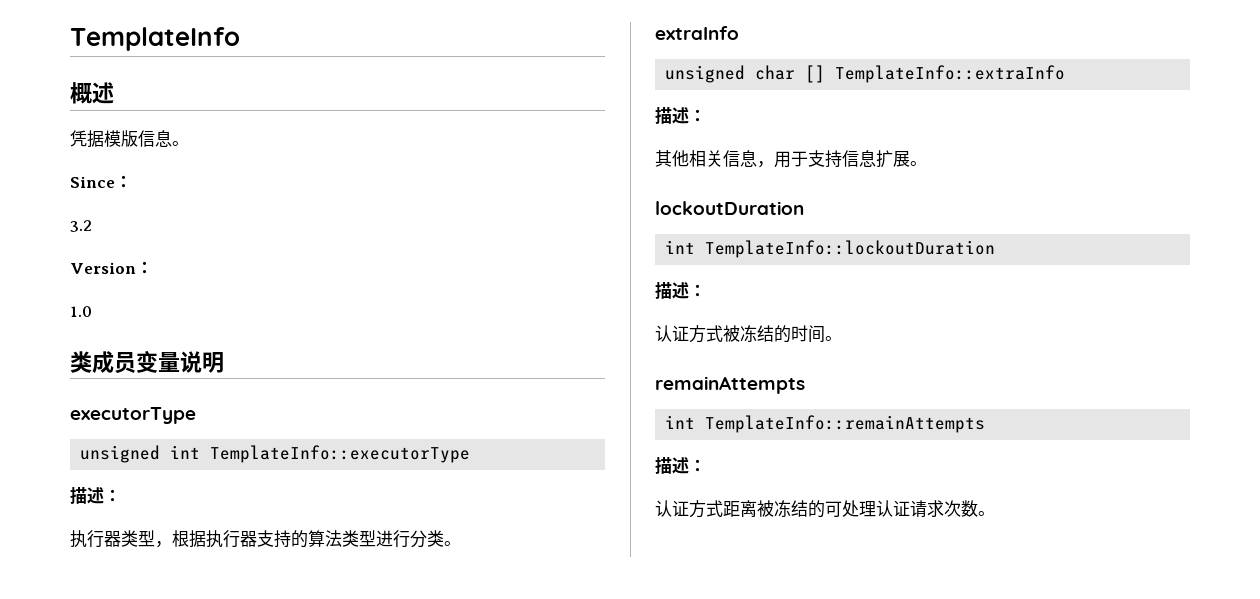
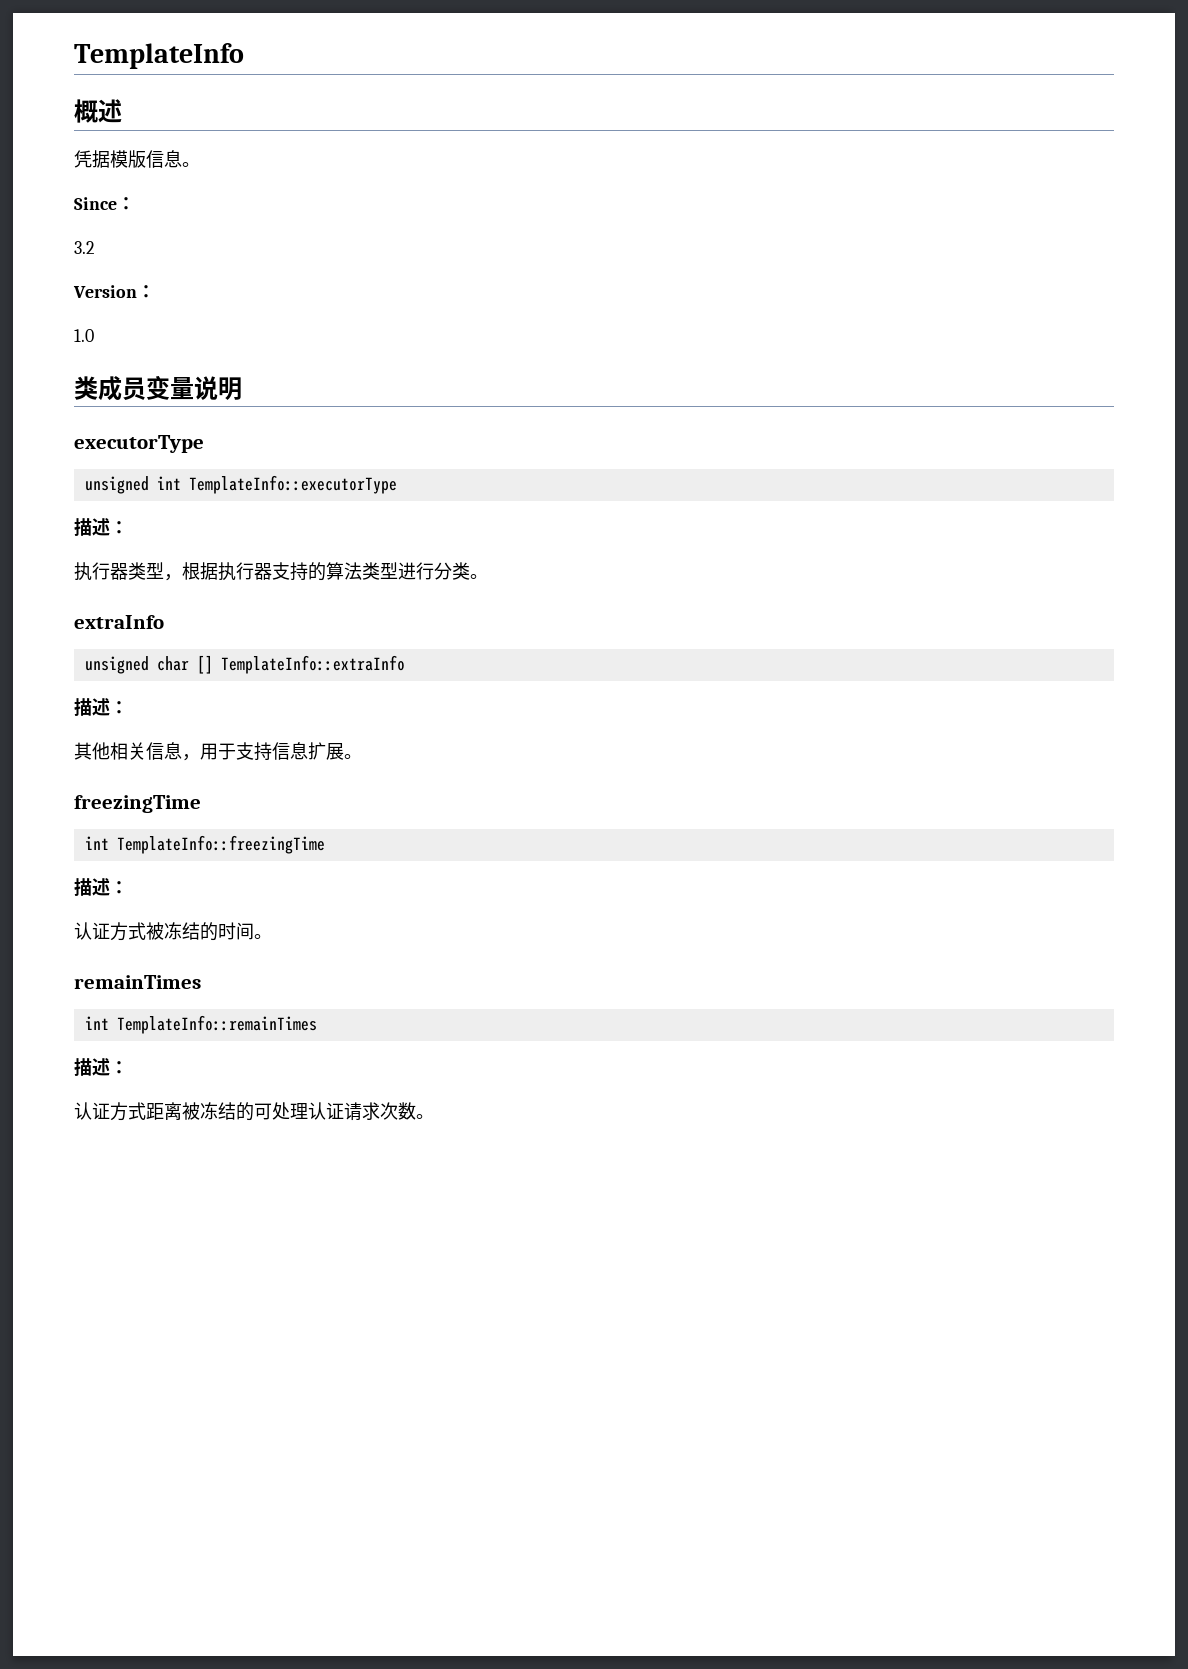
- lockoutDuration
- int TemplateInfo::lockoutDuration
+ freezingTime
+ int TemplateInfo::freezingTime
- remainAttempts
- int TemplateInfo::remainAttempts
+ remainTimes
+ int TemplateInfo::remainTimes

